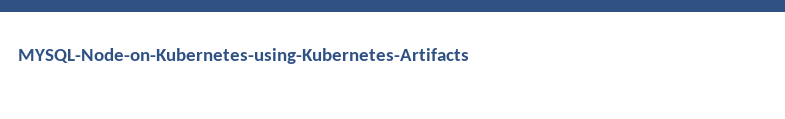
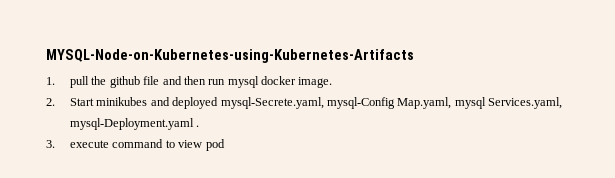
+ 1. pull the github file and then run mysql docker image.
+ 2. Start minikubes and deployed mysql-Secrete.yaml, mysql-Config Map.yaml, mysql Services.yaml, mysql-Deployment.yaml .
+ 3. execute command to view pod

